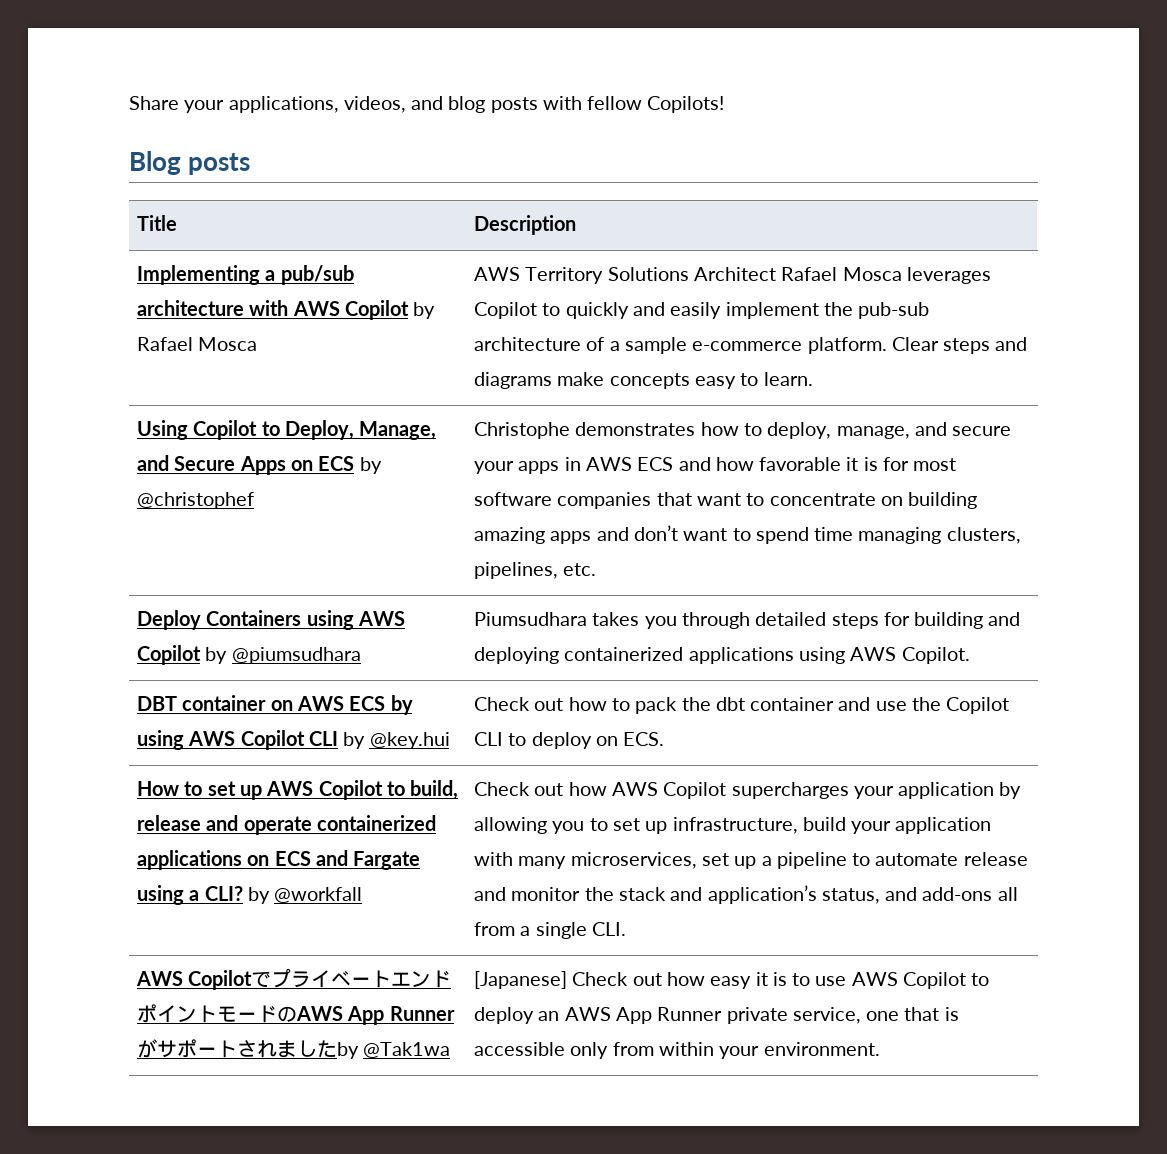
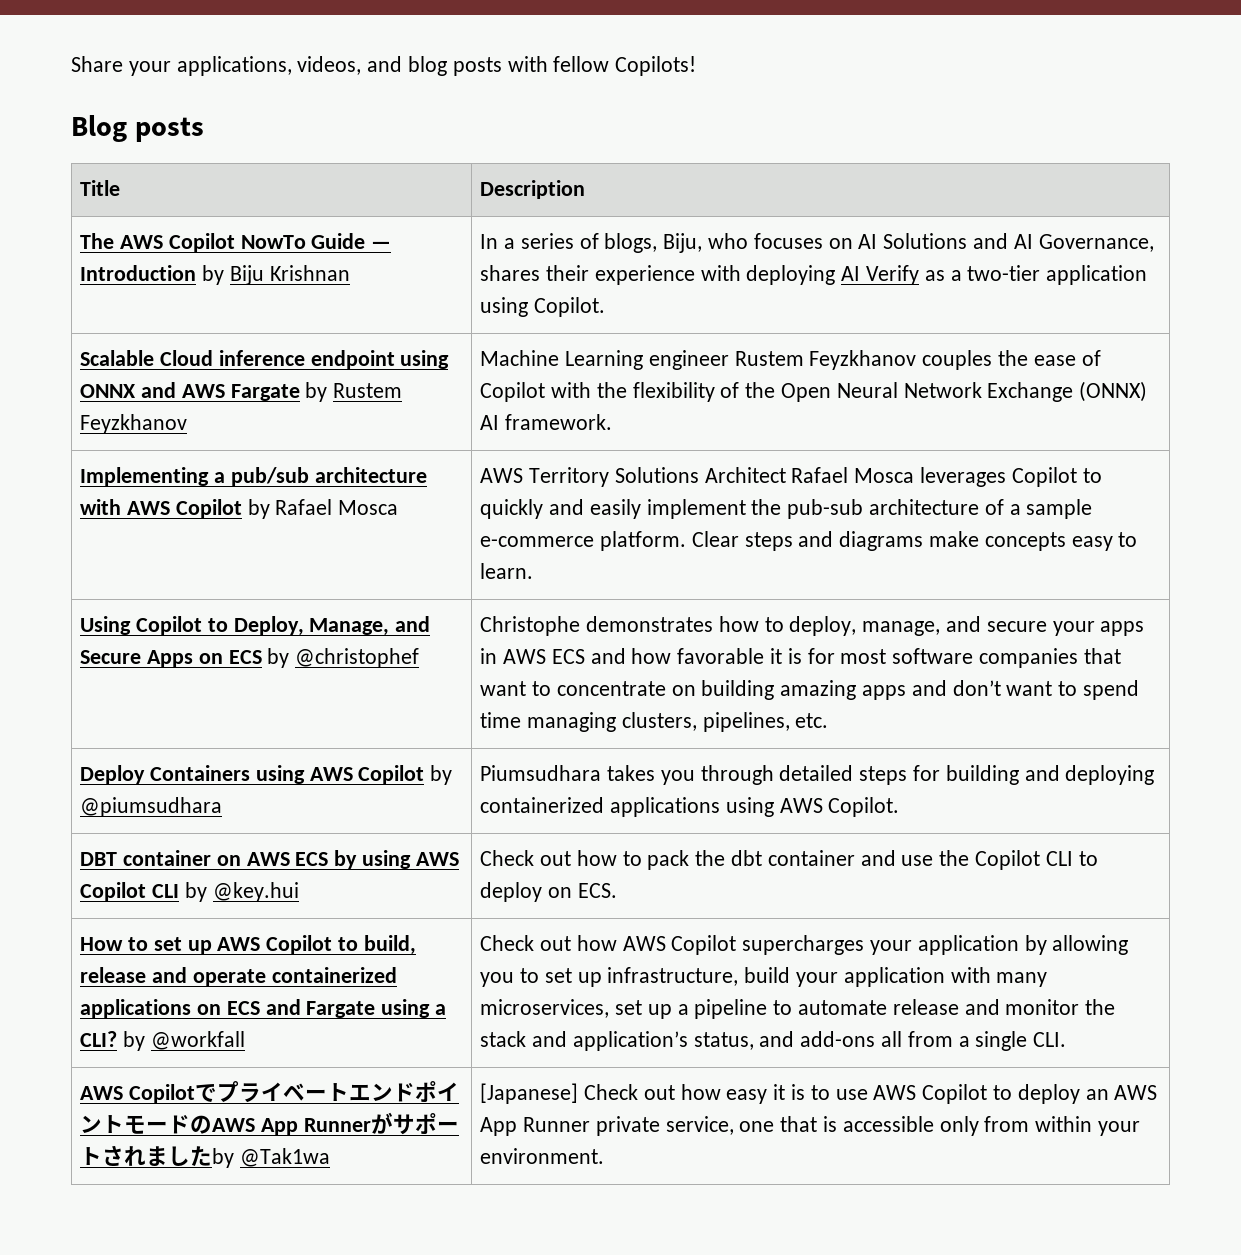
+ The AWS Copilot NowTo Guide — Introduction by Biju Krishnan | In a series of blogs, Biju, who focuses on AI Solutions and AI Governance, shares their experience with deploying AI Verify as a two-tier application using Copilot.
+ Scalable Cloud inference endpoint using ONNX and AWS Fargate by Rustem Feyzkhanov | Machine Learning engineer Rustem Feyzkhanov couples the ease of Copilot with the flexibility of the Open Neural Network Exchange (ONNX) AI framework.

